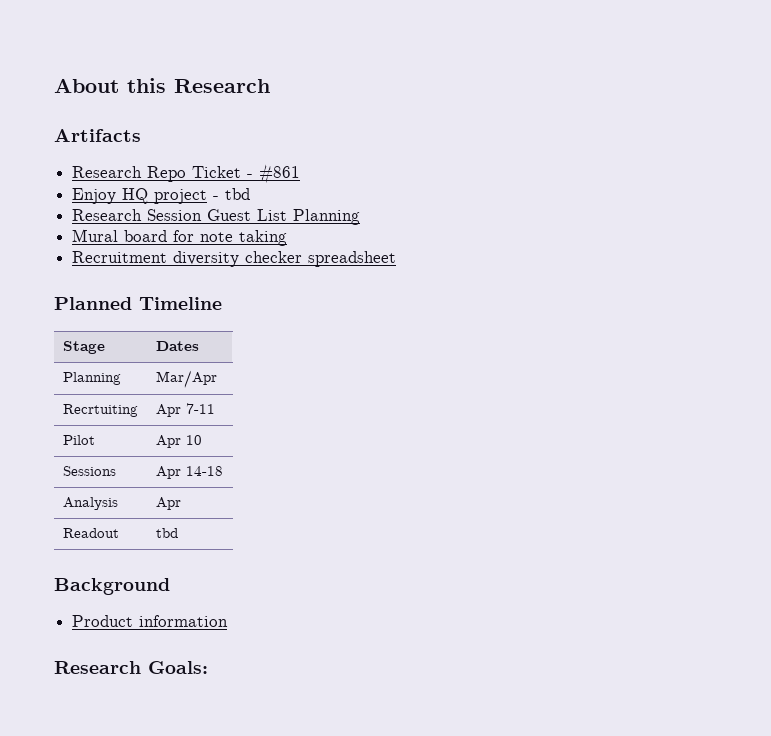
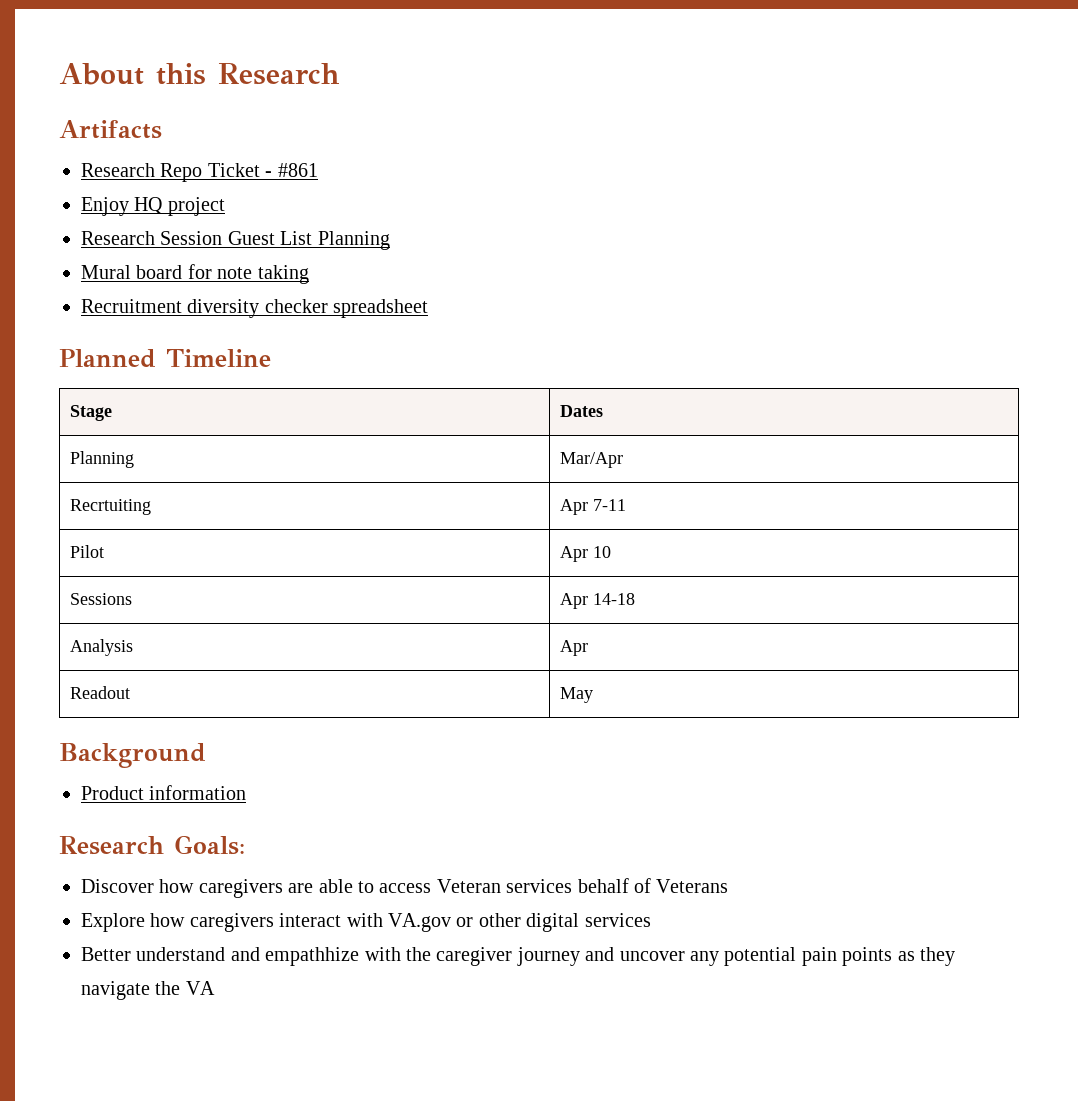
- Enjoy HQ project - tbd
+ Enjoy HQ project
- Readout | tbd
+ Readout | May
+ Discover how caregivers are able to access Veteran services behalf of Veterans
+ Explore how caregivers interact with VA.gov or other digital services
+ Better understand and empathhize with the caregiver journey and uncover any potential pain points as they navigate the VA

